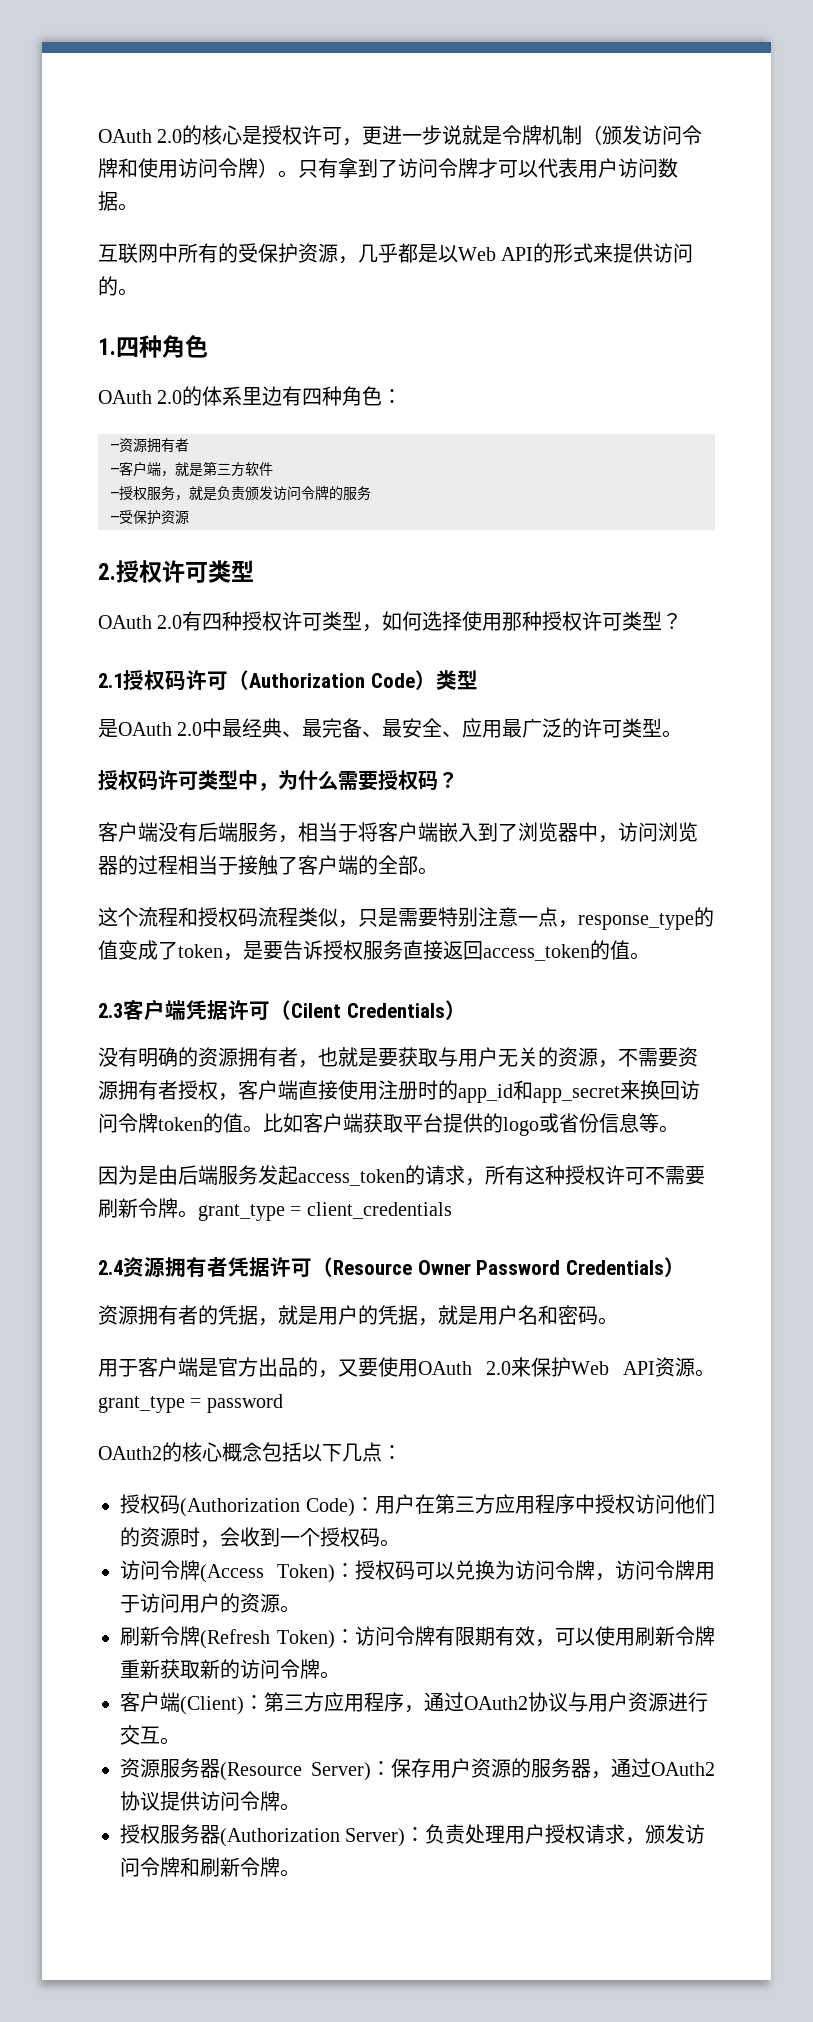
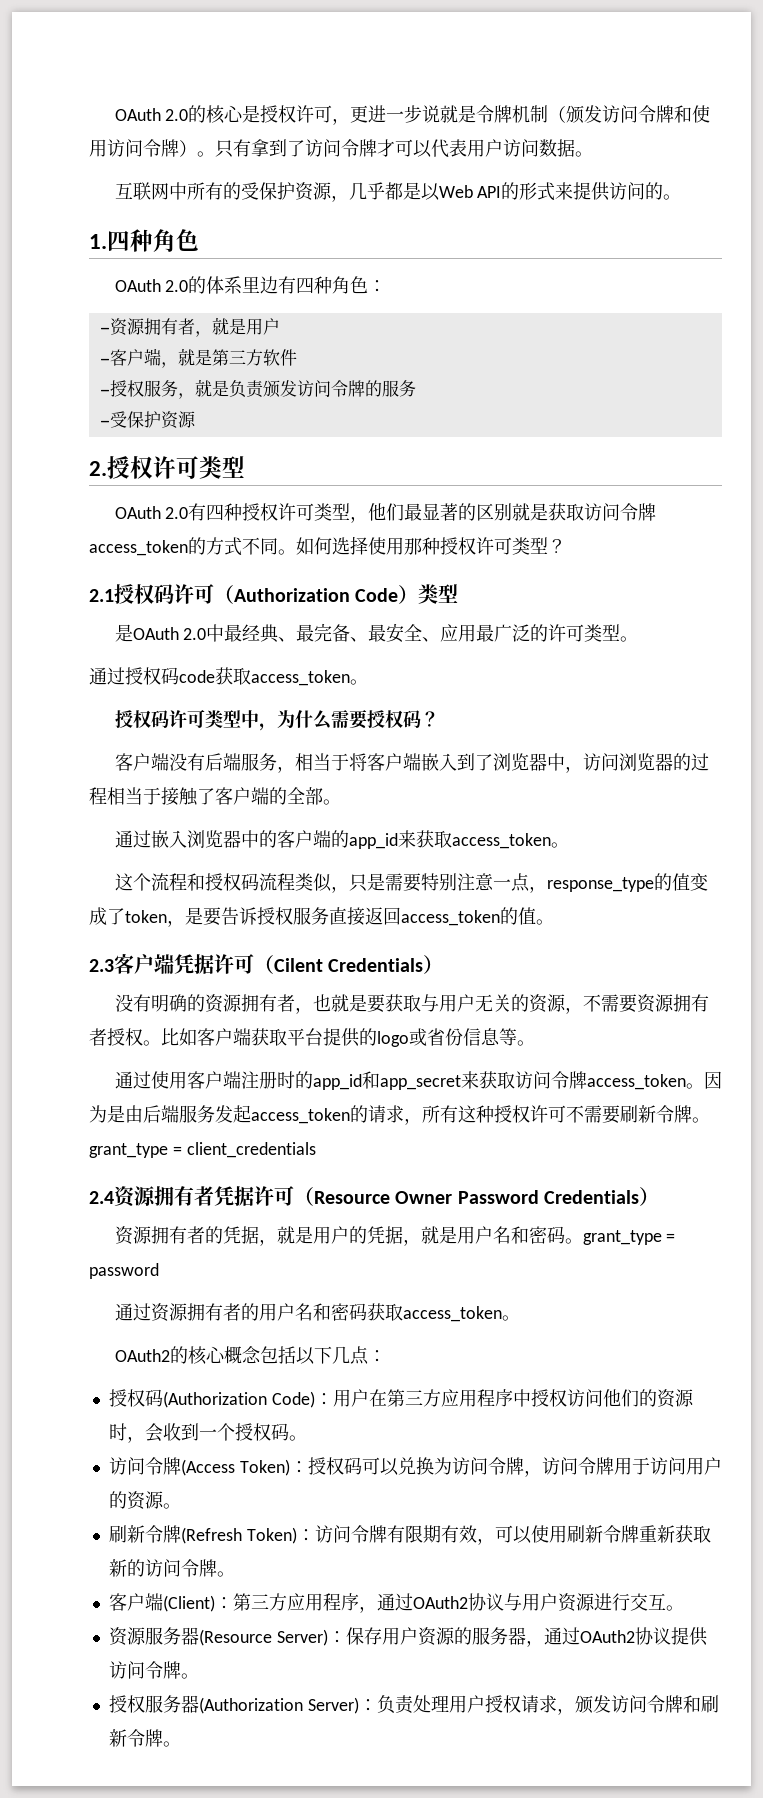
- -资源拥有者
+ -资源拥有者，就是用户
- OAuth 2.0有四种授权许可类型，如何选择使用那种授权许可类型？
+ OAuth 2.0有四种授权许可类型，他们最显著的区别就是获取访问令牌access_token的方式不同。如何选择使用那种授权许可类型？
+ 通过授权码code获取access_token。
+ 通过嵌入浏览器中的客户端的app_id来获取access_token。
- 没有明确的资源拥有者，也就是要获取与用户无关的资源，不需要资源拥有者授权，客户端直接使用注册时的app_id和app_secret来换回访问令牌token的值。
+ 没有明确的资源拥有者，也就是要获取与用户无关的资源，不需要资源拥有者授权。
+ 通过使用客户端注册时的app_id和app_secret来获取访问令牌access_token。
- 资源拥有者的凭据，就是用户的凭据，就是用户名和密码。
- 用于客户端是官方出品的，又要使用OAuth 2.0来保护Web API资源。grant_type = password
+ 资源拥有者的凭据，就是用户的凭据，就是用户名和密码。grant_type = password
+ 通过资源拥有者的用户名和密码获取access_token。

